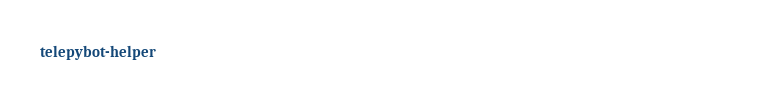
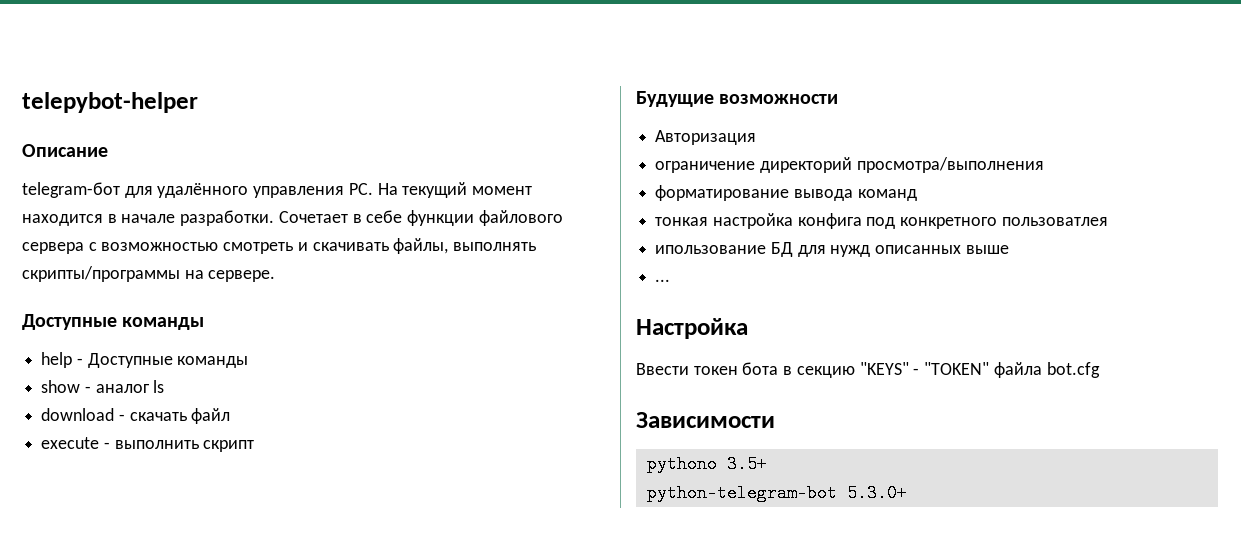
+ Описание
+ telegram-бот для удалённого управления PC. На текущий момент находится в начале разработки. Сочетает в себе функции файлового сервера с возможностью смотреть и скачивать файлы, выполнять скрипты/программы на сервере.
+ Доступные команды
+ help - Доступные команды
+ show - аналог ls
+ download - скачать файл
+ execute - выполнить скрипт
+ Будущие возможности
+ Авторизация
+ ограничение директорий просмотра/выполнения
+ форматирование вывода команд
+ тонкая настройка конфига под конкретного пользоватлея
+ ипользование БД для нужд описанных выше
+ ...
+ Настройка
+ Ввести токен бота в секцию "KEYS" - "TOKEN" файла bot.cfg
+ Зависимости
+ pythono 3.5+
+ python-telegram-bot 5.3.0+

